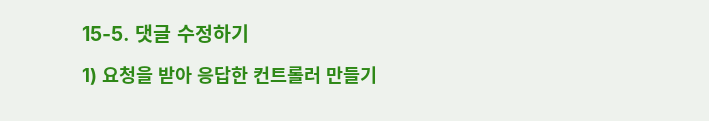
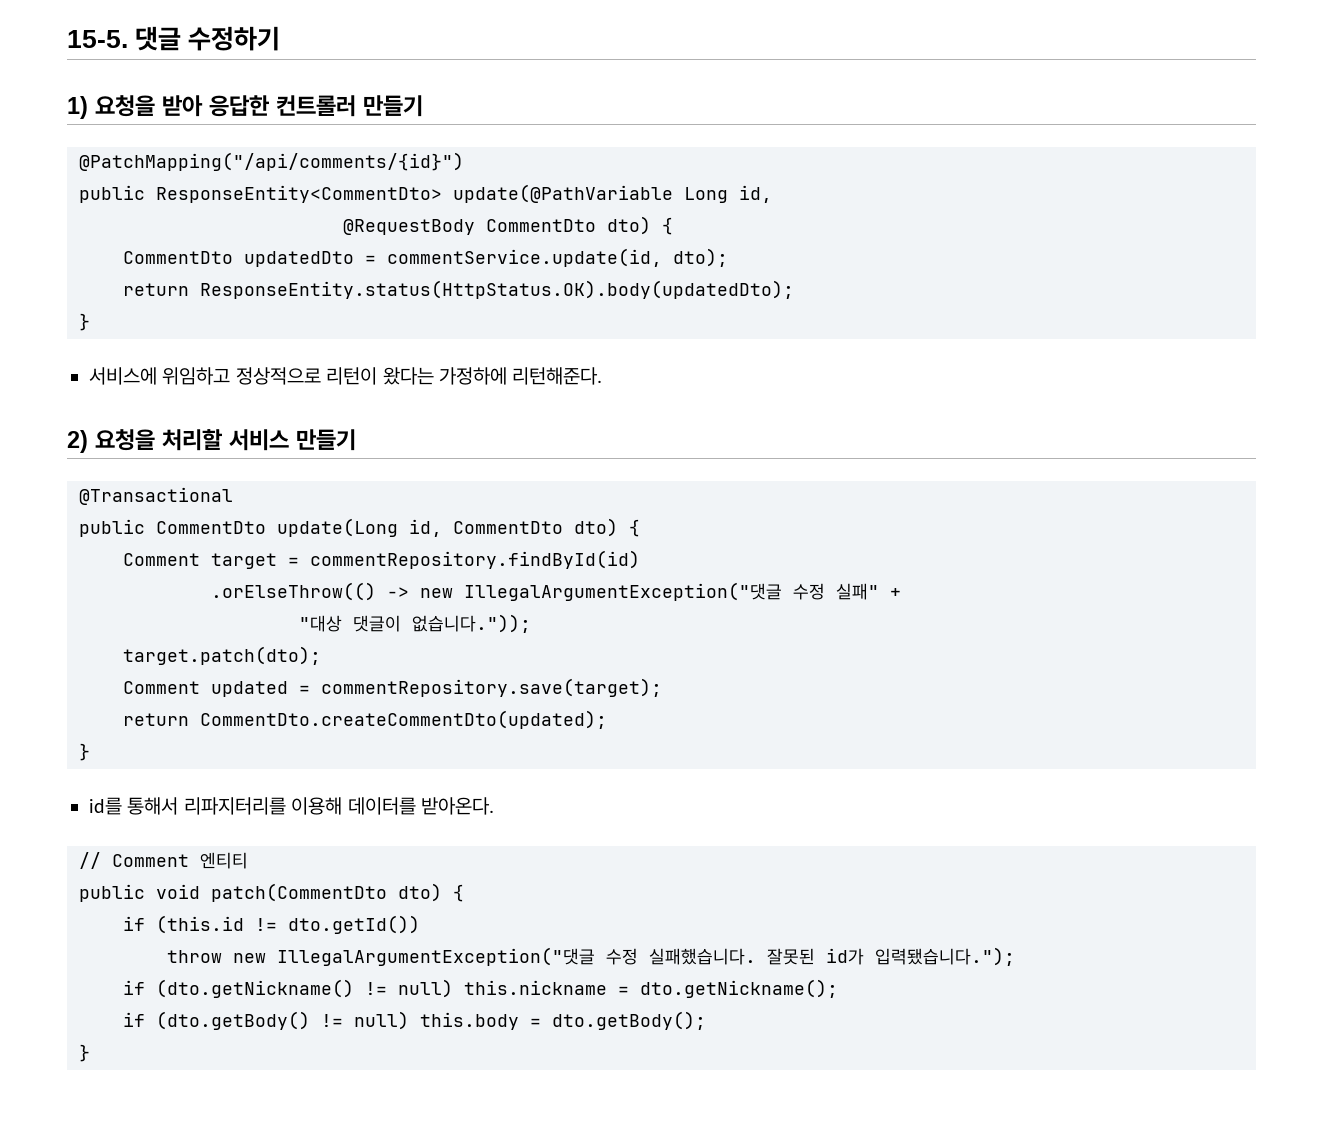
+ @PatchMapping("/api/comments/{id}")
+ public ResponseEntity<CommentDto> update(@PathVariable Long id,
+ @RequestBody CommentDto dto) {
+ CommentDto updatedDto = commentService.update(id, dto);
+ return ResponseEntity.status(HttpStatus.OK).body(updatedDto);
+ }
+ 서비스에 위임하고 정상적으로 리턴이 왔다는 가정하에 리턴해준다.
+ 2) 요청을 처리할 서비스 만들기
+ @Transactional
+ public CommentDto update(Long id, CommentDto dto) {
+ Comment target = commentRepository.findById(id)
+ .orElseThrow(() -> new IllegalArgumentException("댓글 수정 실패" +
+ "대상 댓글이 없습니다."));
+ target.patch(dto);
+ Comment updated = commentRepository.save(target);
+ return CommentDto.createCommentDto(updated);
+ }
+ id를 통해서 리파지터리를 이용해 데이터를 받아온다.
+ // Comment 엔티티
+ public void patch(CommentDto dto) {
+ if (this.id != dto.getId())
+ throw new IllegalArgumentException("댓글 수정 실패했습니다. 잘못된 id가 입력됐습니다.");
+ if (dto.getNickname() != null) this.nickname = dto.getNickname();
+ if (dto.getBody() != null) this.body = dto.getBody();
+ }

